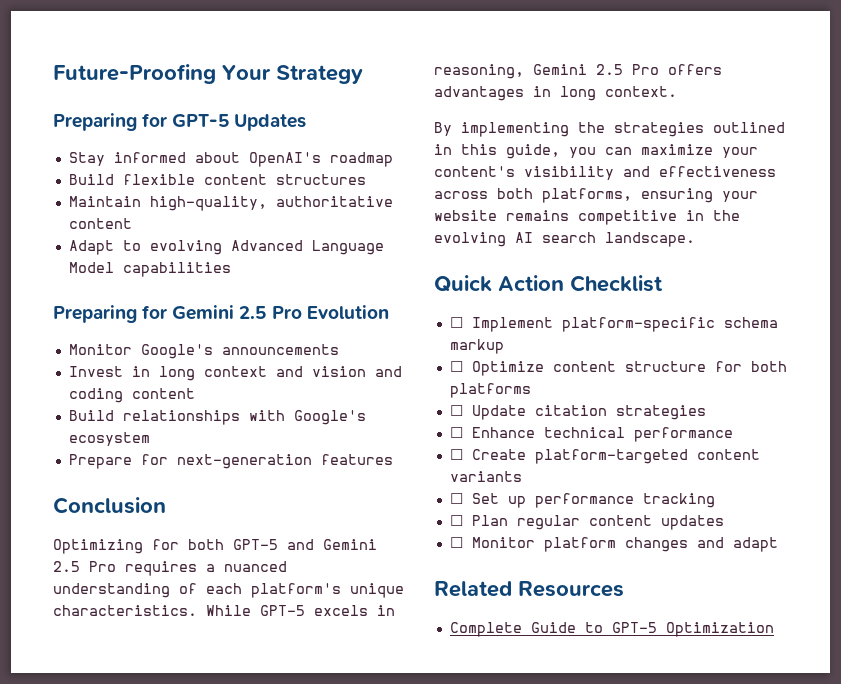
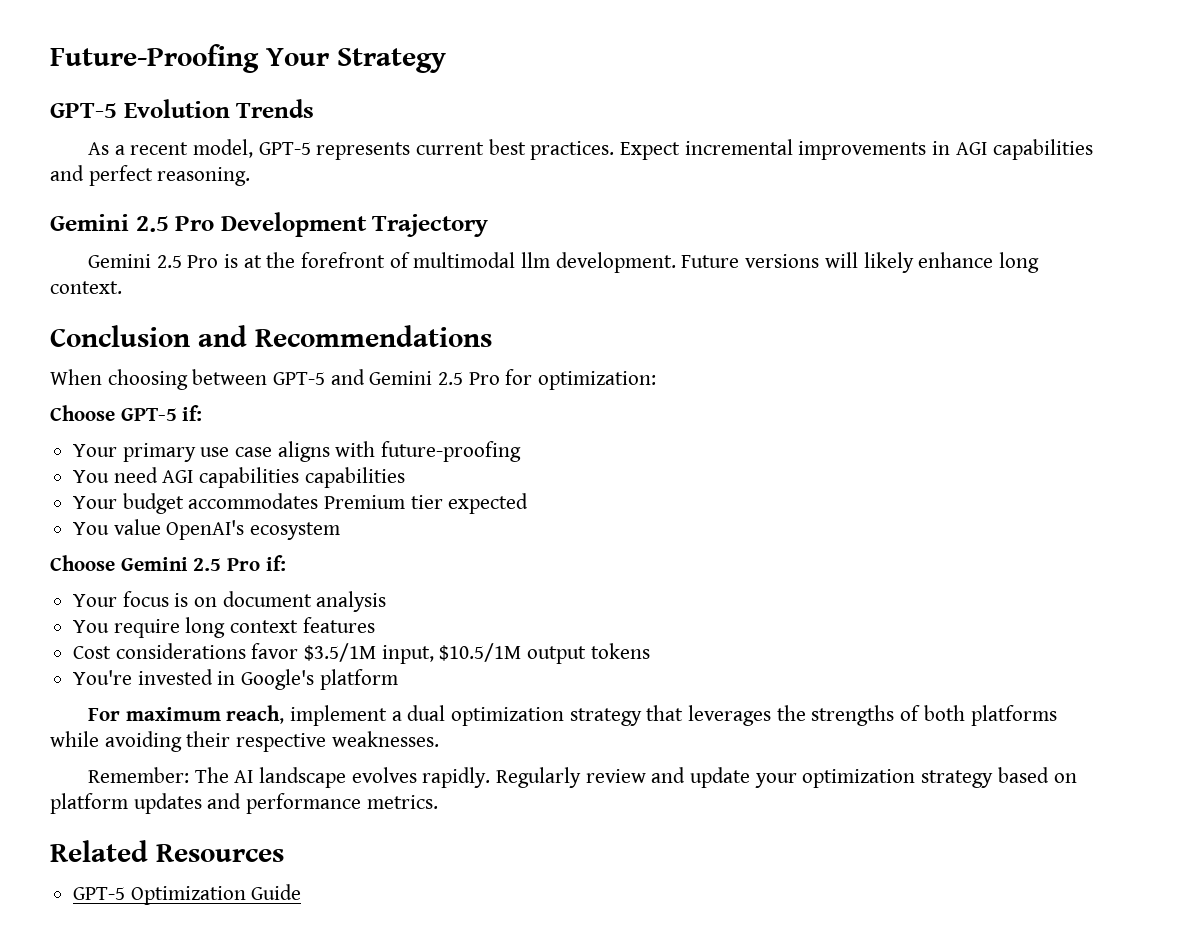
- Preparing for GPT-5 Updates
- Stay informed about OpenAI's roadmap
- Build flexible content structures
- Maintain high-quality, authoritative content
- Adapt to evolving Advanced Language Model capabilities
- Preparing for Gemini 2.5 Pro Evolution
- Monitor Google's announcements
- Invest in long context and vision and coding content
- Build relationships with Google's ecosystem
- Prepare for next-generation features
- Conclusion
- Optimizing for both GPT-5 and Gemini 2.5 Pro requires a nuanced understanding of each platform's unique characteristics. While GPT-5 excels in reasoning, Gemini 2.5 Pro offers advantages in long context.
- By implementing the strategies outlined in this guide, you can maximize your content's visibility and effectiveness across both platforms, ensuring your website remains competitive in the evolving AI search landscape.
- Quick Action Checklist
- ☐ Implement platform-specific schema markup
- ☐ Optimize content structure for both platforms
- ☐ Update citation strategies
- ☐ Enhance technical performance
- ☐ Create platform-targeted content variants
- ☐ Set up performance tracking
- ☐ Plan regular content updates
- ☐ Monitor platform changes and adapt
+ GPT-5 Evolution Trends
+ As a recent model, GPT-5 represents current best practices. Expect incremental improvements in AGI capabilities and perfect reasoning.
+ Gemini 2.5 Pro Development Trajectory
+ Gemini 2.5 Pro is at the forefront of multimodal llm development. Future versions will likely enhance long context.
+ Conclusion and Recommendations
+ When choosing between GPT-5 and Gemini 2.5 Pro for optimization:
+ Choose GPT-5 if:
+ Your primary use case aligns with future-proofing
+ You need AGI capabilities capabilities
+ Your budget accommodates Premium tier expected
+ You value OpenAI's ecosystem
+ Choose Gemini 2.5 Pro if:
+ Your focus is on document analysis
+ You require long context features
+ Cost considerations favor $3.5/1M input, $10.5/1M output tokens
+ You're invested in Google's platform
+ For maximum reach, implement a dual optimization strategy that leverages the strengths of both platforms while avoiding their respective weaknesses.
+ Remember: The AI landscape evolves rapidly. Regularly review and update your optimization strategy based on platform updates and performance metrics.
- Complete Guide to GPT-5 Optimization
+ GPT-5 Optimization Guide

